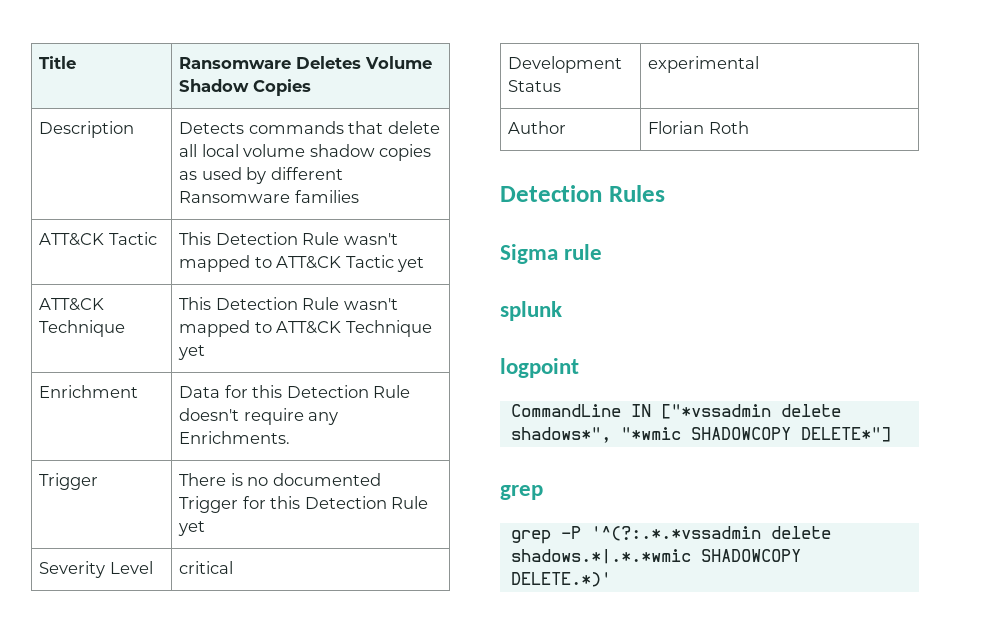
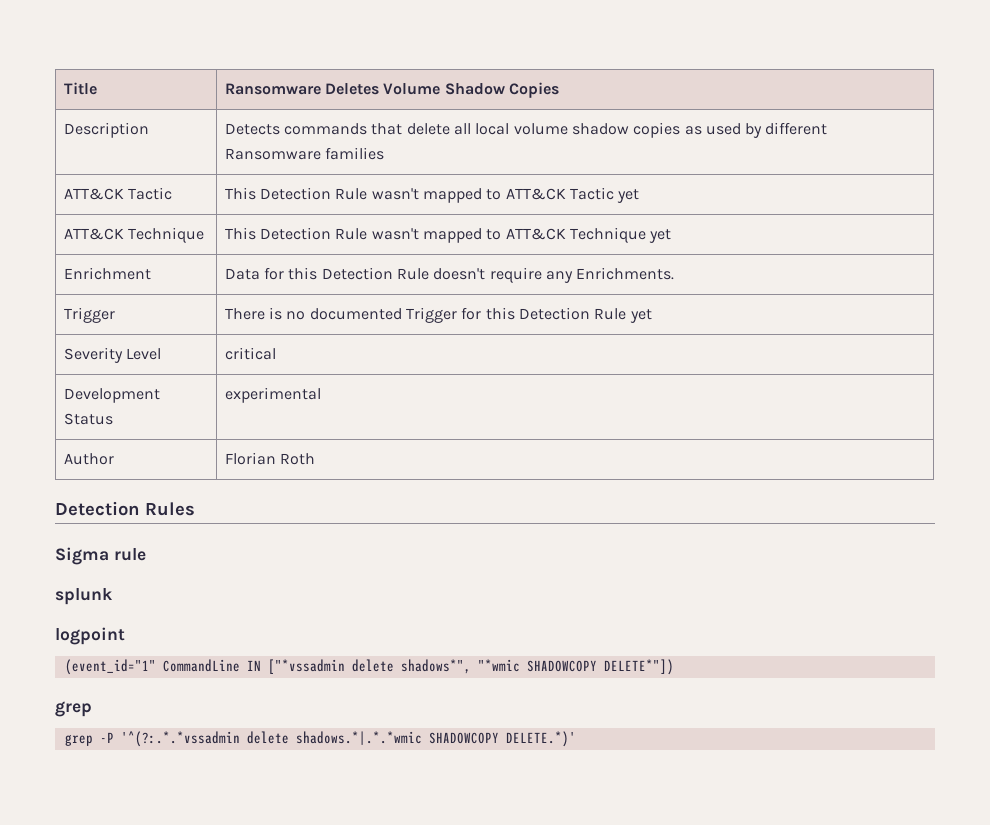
- CommandLine IN ["*vssadmin delete shadows*", "*wmic SHADOWCOPY DELETE*"]
+ (event_id="1" CommandLine IN ["*vssadmin delete shadows*", "*wmic SHADOWCOPY DELETE*"])

